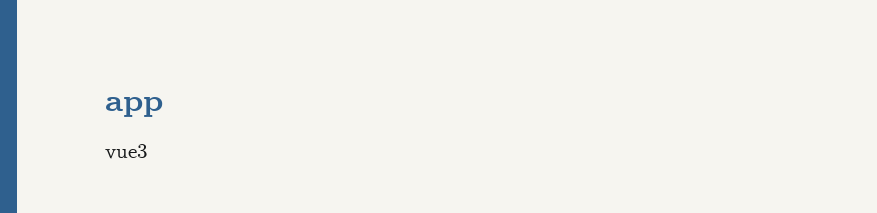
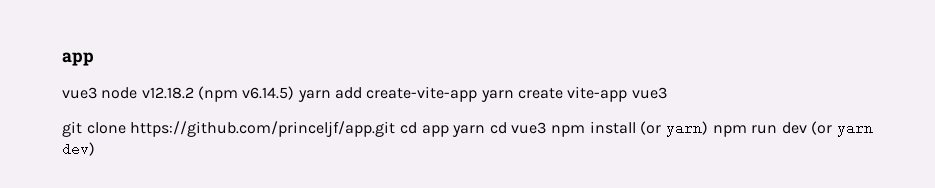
- vue3
+ vue3 node v12.18.2 (npm v6.14.5) yarn add create-vite-app yarn create vite-app vue3
+ git clone https://github.com/princeljf/app.git cd app yarn cd vue3 npm install (or yarn) npm run dev (or yarn dev)

